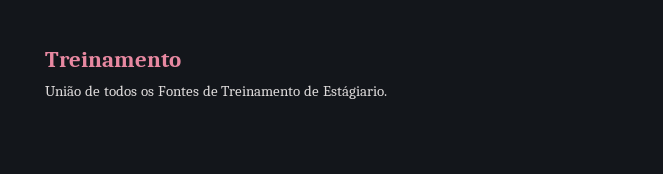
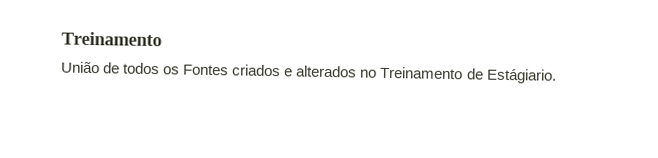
- União de todos os Fontes de Treinamento de Estágiario.
+ União de todos os Fontes criados e alterados no Treinamento de Estágiario.

